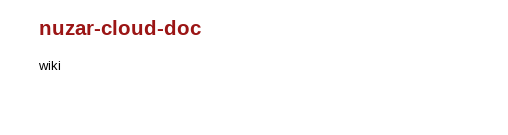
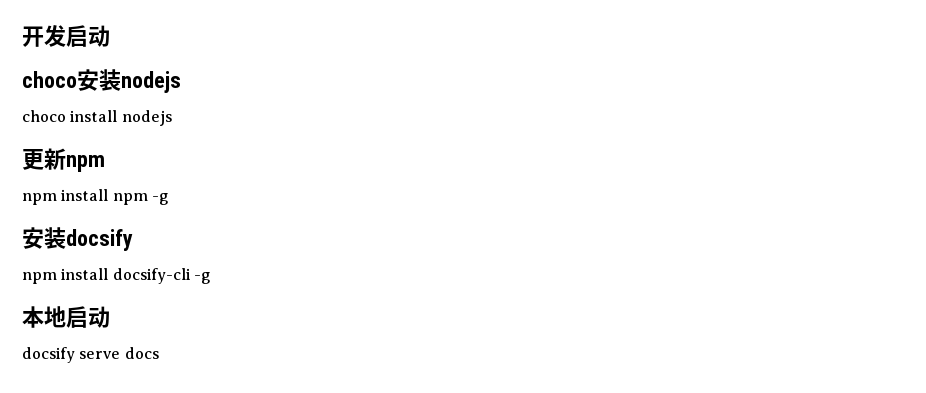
- nuzar-cloud-doc
- wiki
+ 开发启动
+ choco安装nodejs
+ choco install nodejs
+ 更新npm
+ npm install npm -g
+ 安装docsify
+ npm install docsify-cli -g
+ 本地启动
+ docsify serve docs

